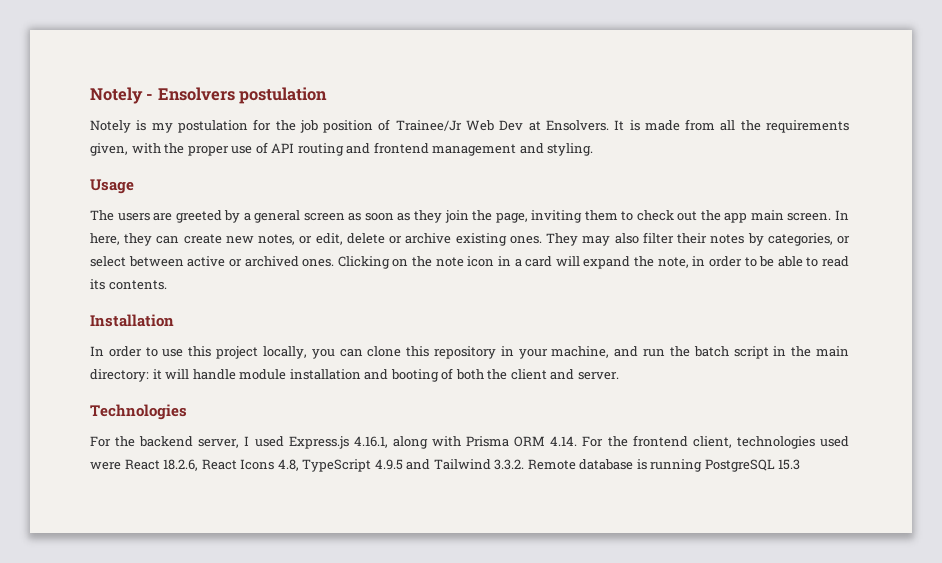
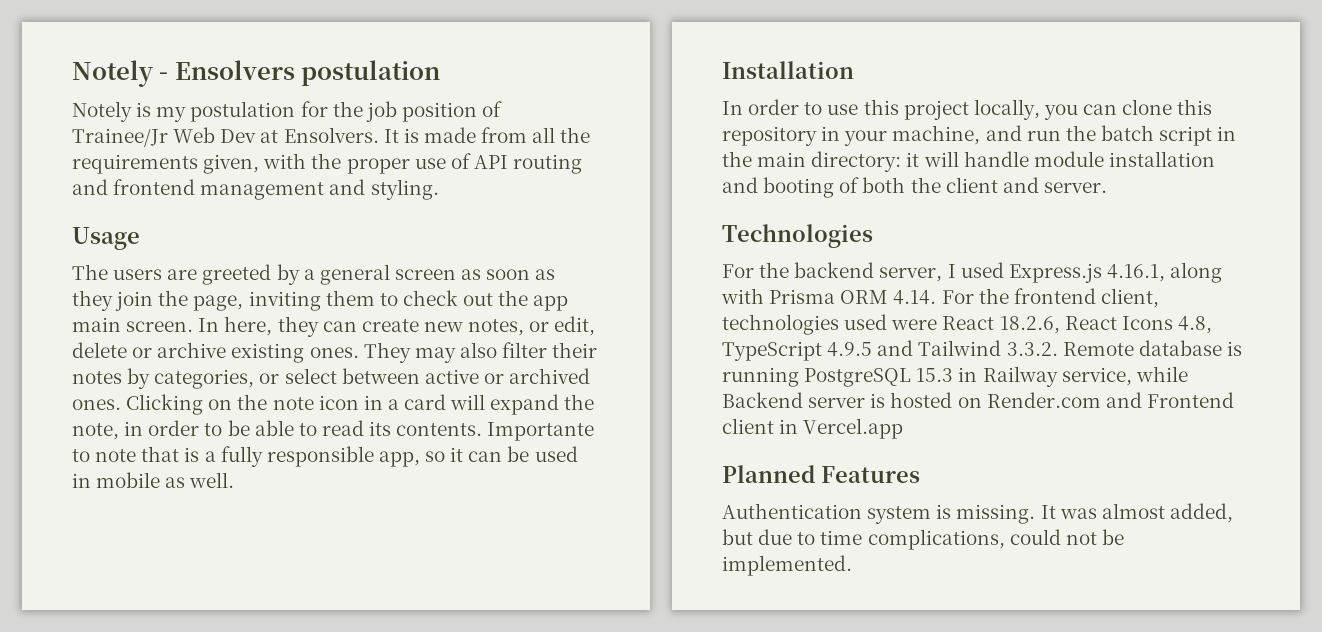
+ Importante to note that is a fully responsible app, so it can be used in mobile as well.
- For the backend server, I used Express.js 4.16.1, along with Prisma ORM 4.14. For the frontend client, technologies used were React 18.2.6, React Icons 4.8, TypeScript 4.9.5 and Tailwind 3.3.2. Remote database is running PostgreSQL 15.3
+ For the backend server, I used Express.js 4.16.1, along with Prisma ORM 4.14. For the frontend client, technologies used were React 18.2.6, React Icons 4.8, TypeScript 4.9.5 and Tailwind 3.3.2. Remote database is running PostgreSQL 15.3 in Railway service, while Backend server is hosted on Render.com and Frontend client in Vercel.app
+ Planned Features
+ Authentication system is missing. It was almost added, but due to time complications, could not be implemented.

